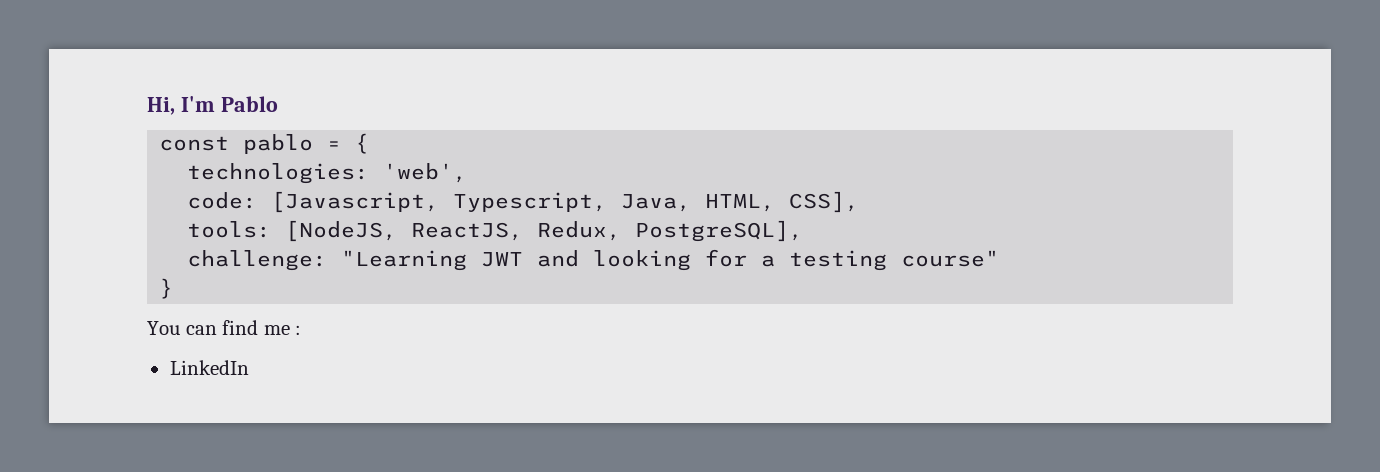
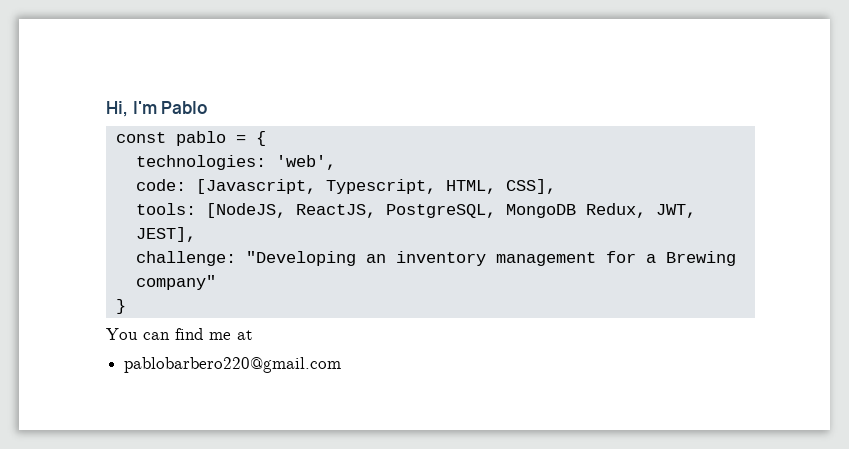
- code: [Javascript, Typescript, Java, HTML, CSS],
+ code: [Javascript, Typescript, HTML, CSS],
- tools: [NodeJS, ReactJS, Redux, PostgreSQL],
- challenge: "Learning JWT and looking for a testing course"
+ tools: [NodeJS, ReactJS, PostgreSQL, MongoDB Redux, JWT, JEST],
+ challenge: "Developing an inventory management for a Brewing company"
- You can find me :
- LinkedIn
+ You can find me at
+ pablobarbero220@gmail.com

